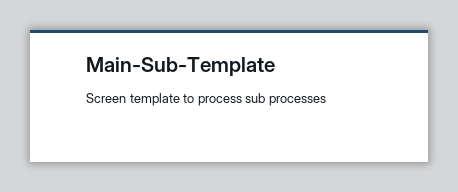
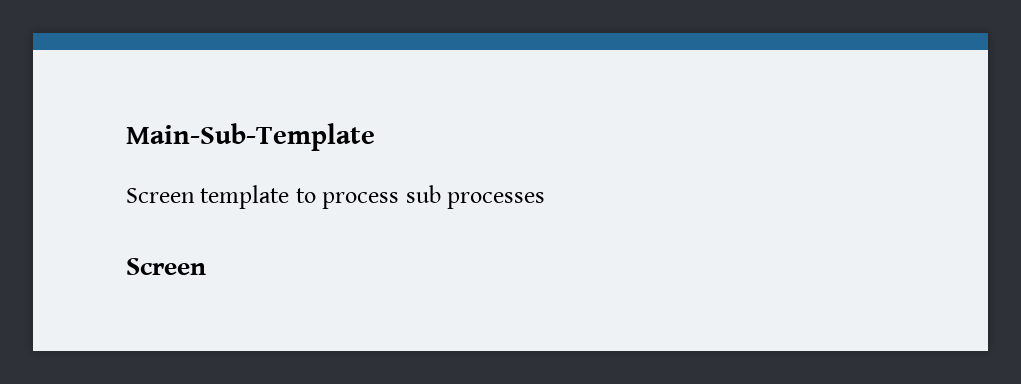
  Screen template to process sub processes
+ Screen

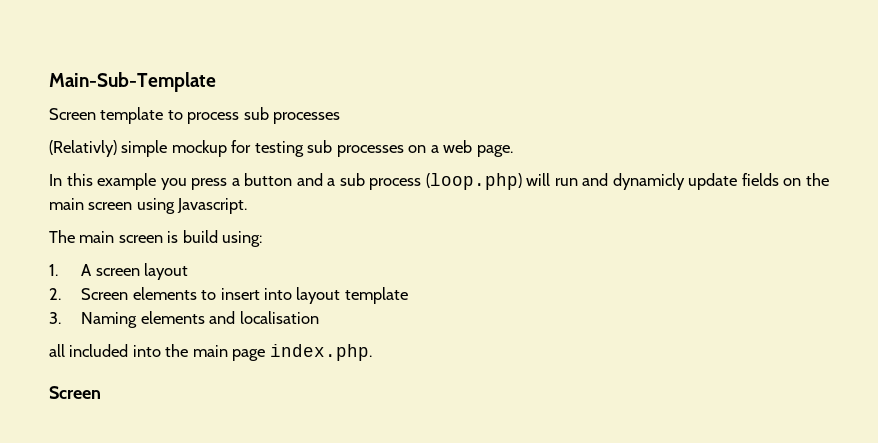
+ (Relativly) simple mockup for testing sub processes on a web page.
+ In this example you press a button and a sub process (loop.php) will run and dynamicly update fields on the main screen using Javascript.
+ The main screen is build using:
+ 1. A screen layout
+ 2. Screen elements to insert into layout template
+ 3. Naming elements and localisation
+ all included into the main page index.php.

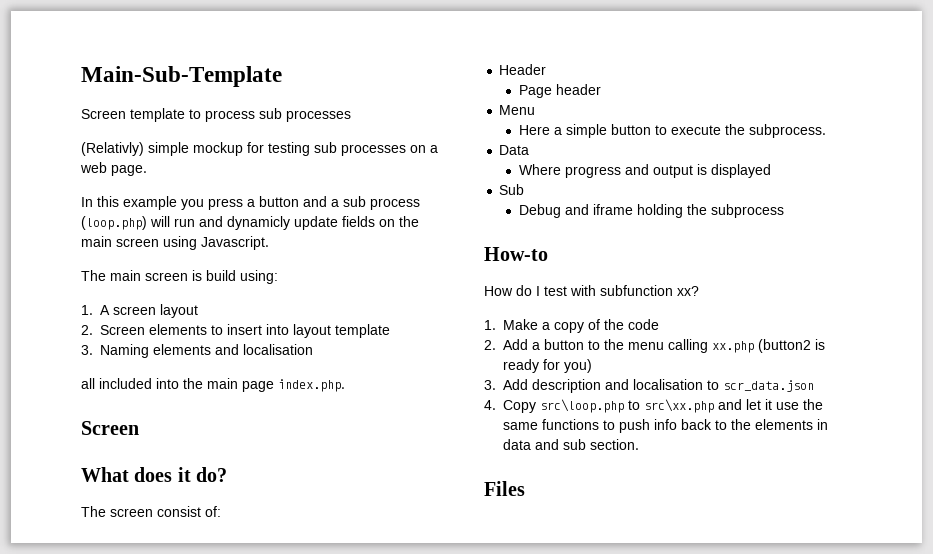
+ What does it do?
+ The screen consist of:
+ Header
+ Page header
+ Menu
+ Here a simple button to execute the subprocess.
+ Data
+ Where progress and output is displayed
+ Sub
+ Debug and iframe holding the subprocess
+ How-to
+ How do I test with subfunction xx?
+ 1. Make a copy of the code
+ 2. Add a button to the menu calling xx.php (button2 is ready for you)
+ 3. Add description and localisation to scr_data.json
+ 4. Copy src\loop.php to src\xx.php and let it use the same functions to push info back to the elements in data and sub section.
+ Files

